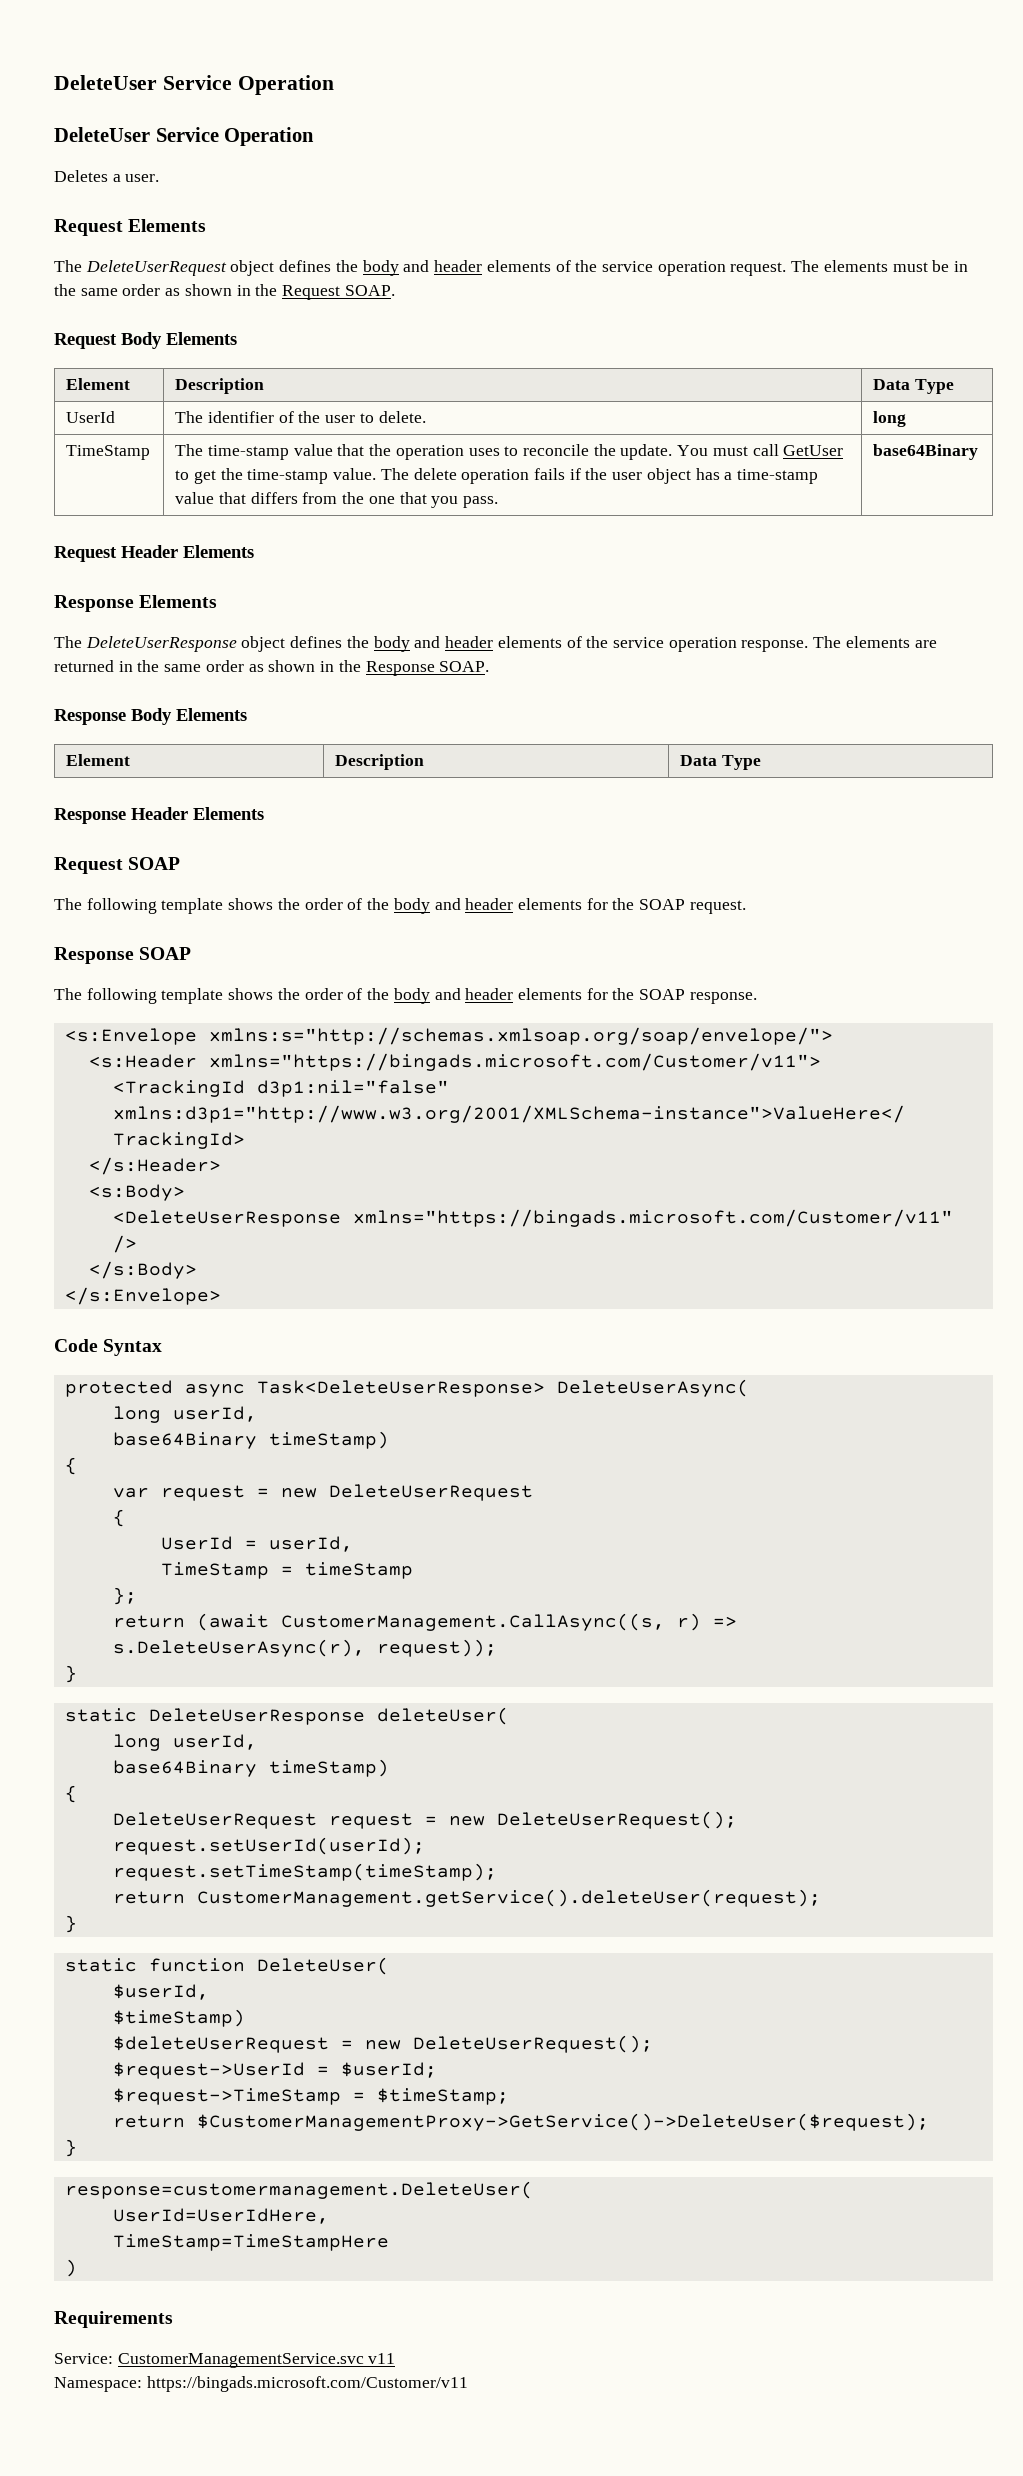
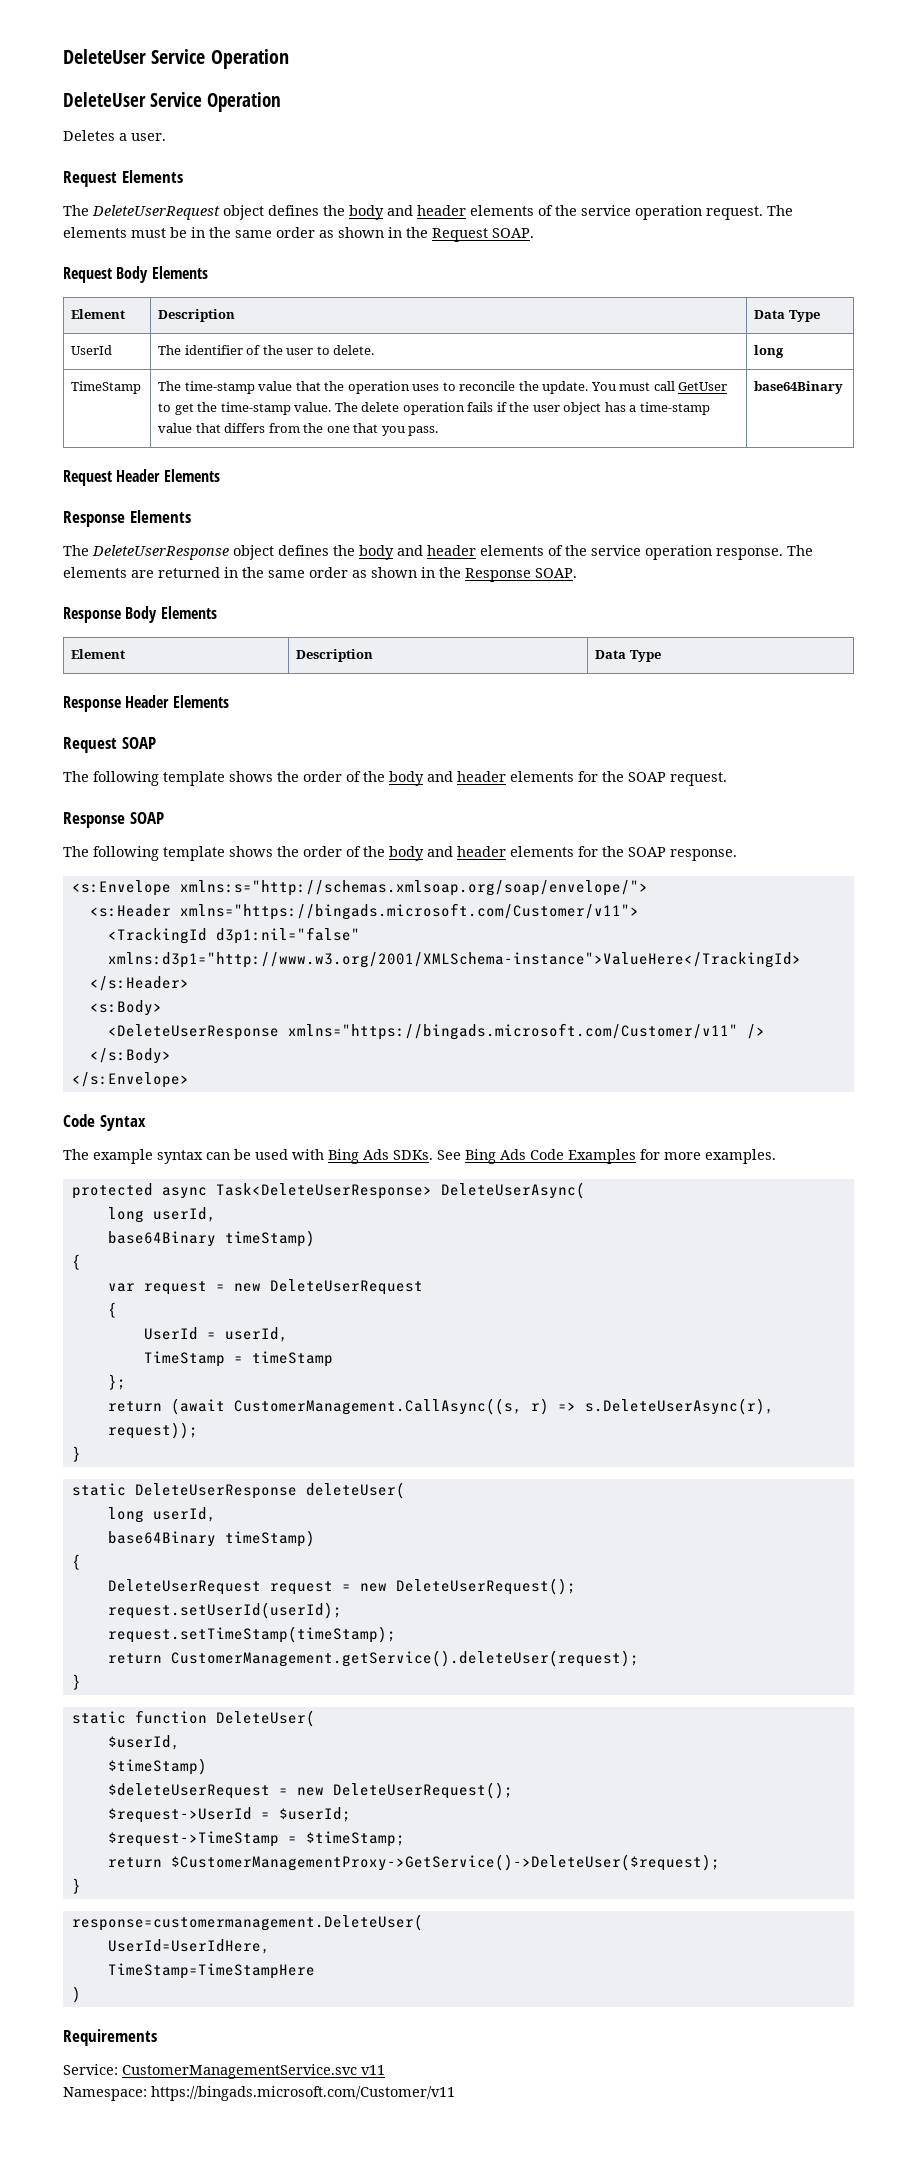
+ The example syntax can be used with Bing Ads SDKs. See Bing Ads Code Examples for more examples.

